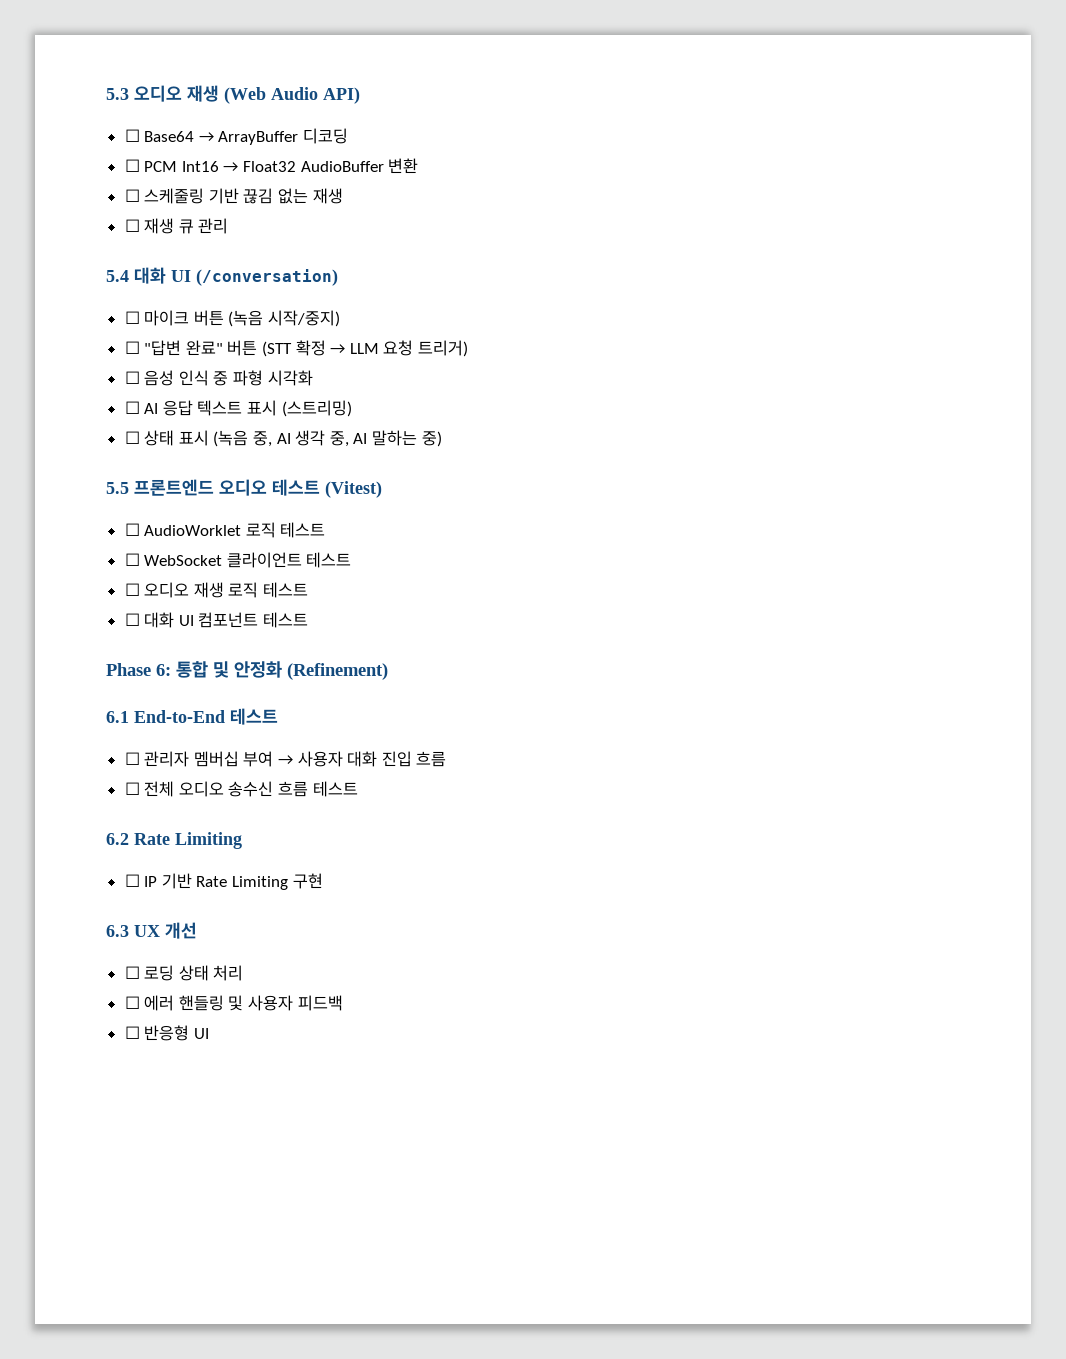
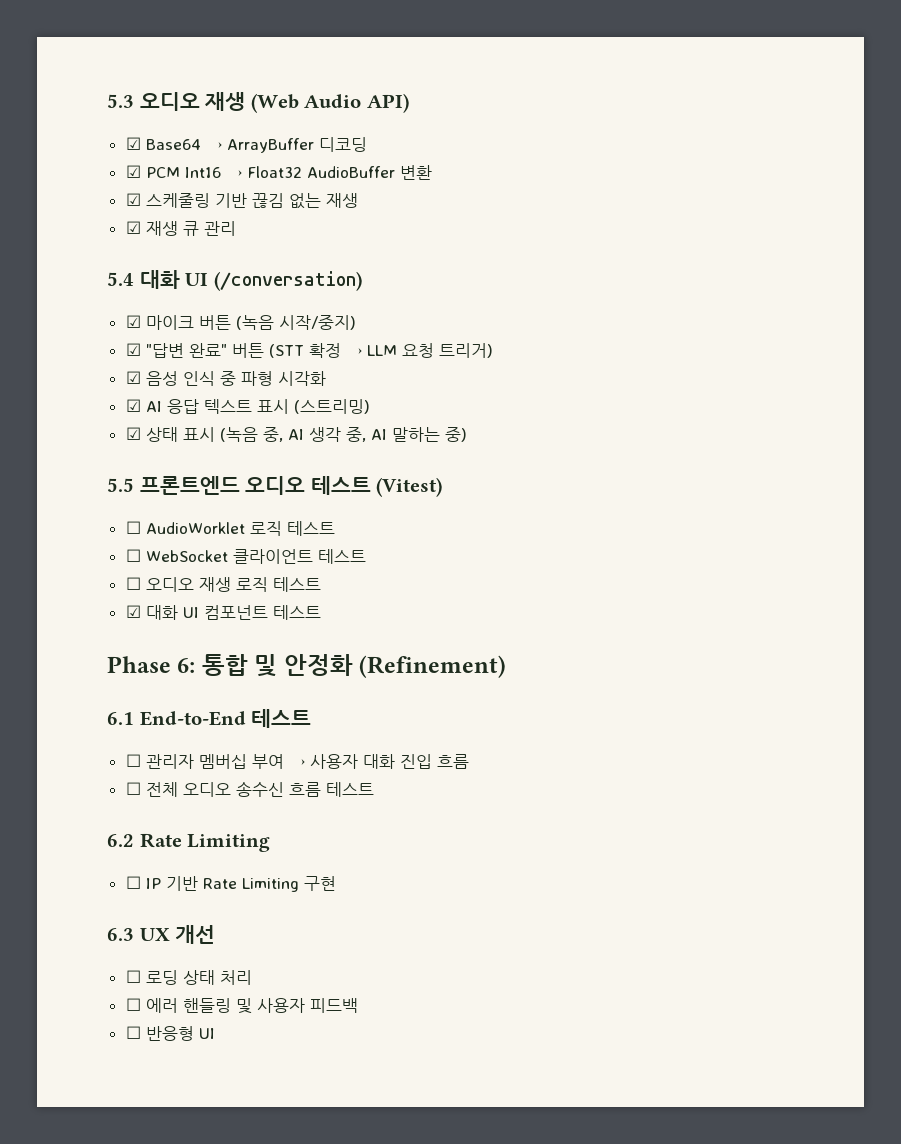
- ☐ Base64 → ArrayBuffer 디코딩
+ ☑ Base64 → ArrayBuffer 디코딩
- ☐ PCM Int16 → Float32 AudioBuffer 변환
+ ☑ PCM Int16 → Float32 AudioBuffer 변환
- ☐ 스케줄링 기반 끊김 없는 재생
+ ☑ 스케줄링 기반 끊김 없는 재생
- ☐ 재생 큐 관리
+ ☑ 재생 큐 관리
- ☐ 마이크 버튼 (녹음 시작/중지)
+ ☑ 마이크 버튼 (녹음 시작/중지)
- ☐ "답변 완료" 버튼 (STT 확정 → LLM 요청 트리거)
+ ☑ "답변 완료" 버튼 (STT 확정 → LLM 요청 트리거)
- ☐ 음성 인식 중 파형 시각화
+ ☑ 음성 인식 중 파형 시각화
- ☐ AI 응답 텍스트 표시 (스트리밍)
+ ☑ AI 응답 텍스트 표시 (스트리밍)
- ☐ 상태 표시 (녹음 중, AI 생각 중, AI 말하는 중)
+ ☑ 상태 표시 (녹음 중, AI 생각 중, AI 말하는 중)
- ☐ 대화 UI 컴포넌트 테스트
+ ☑ 대화 UI 컴포넌트 테스트

